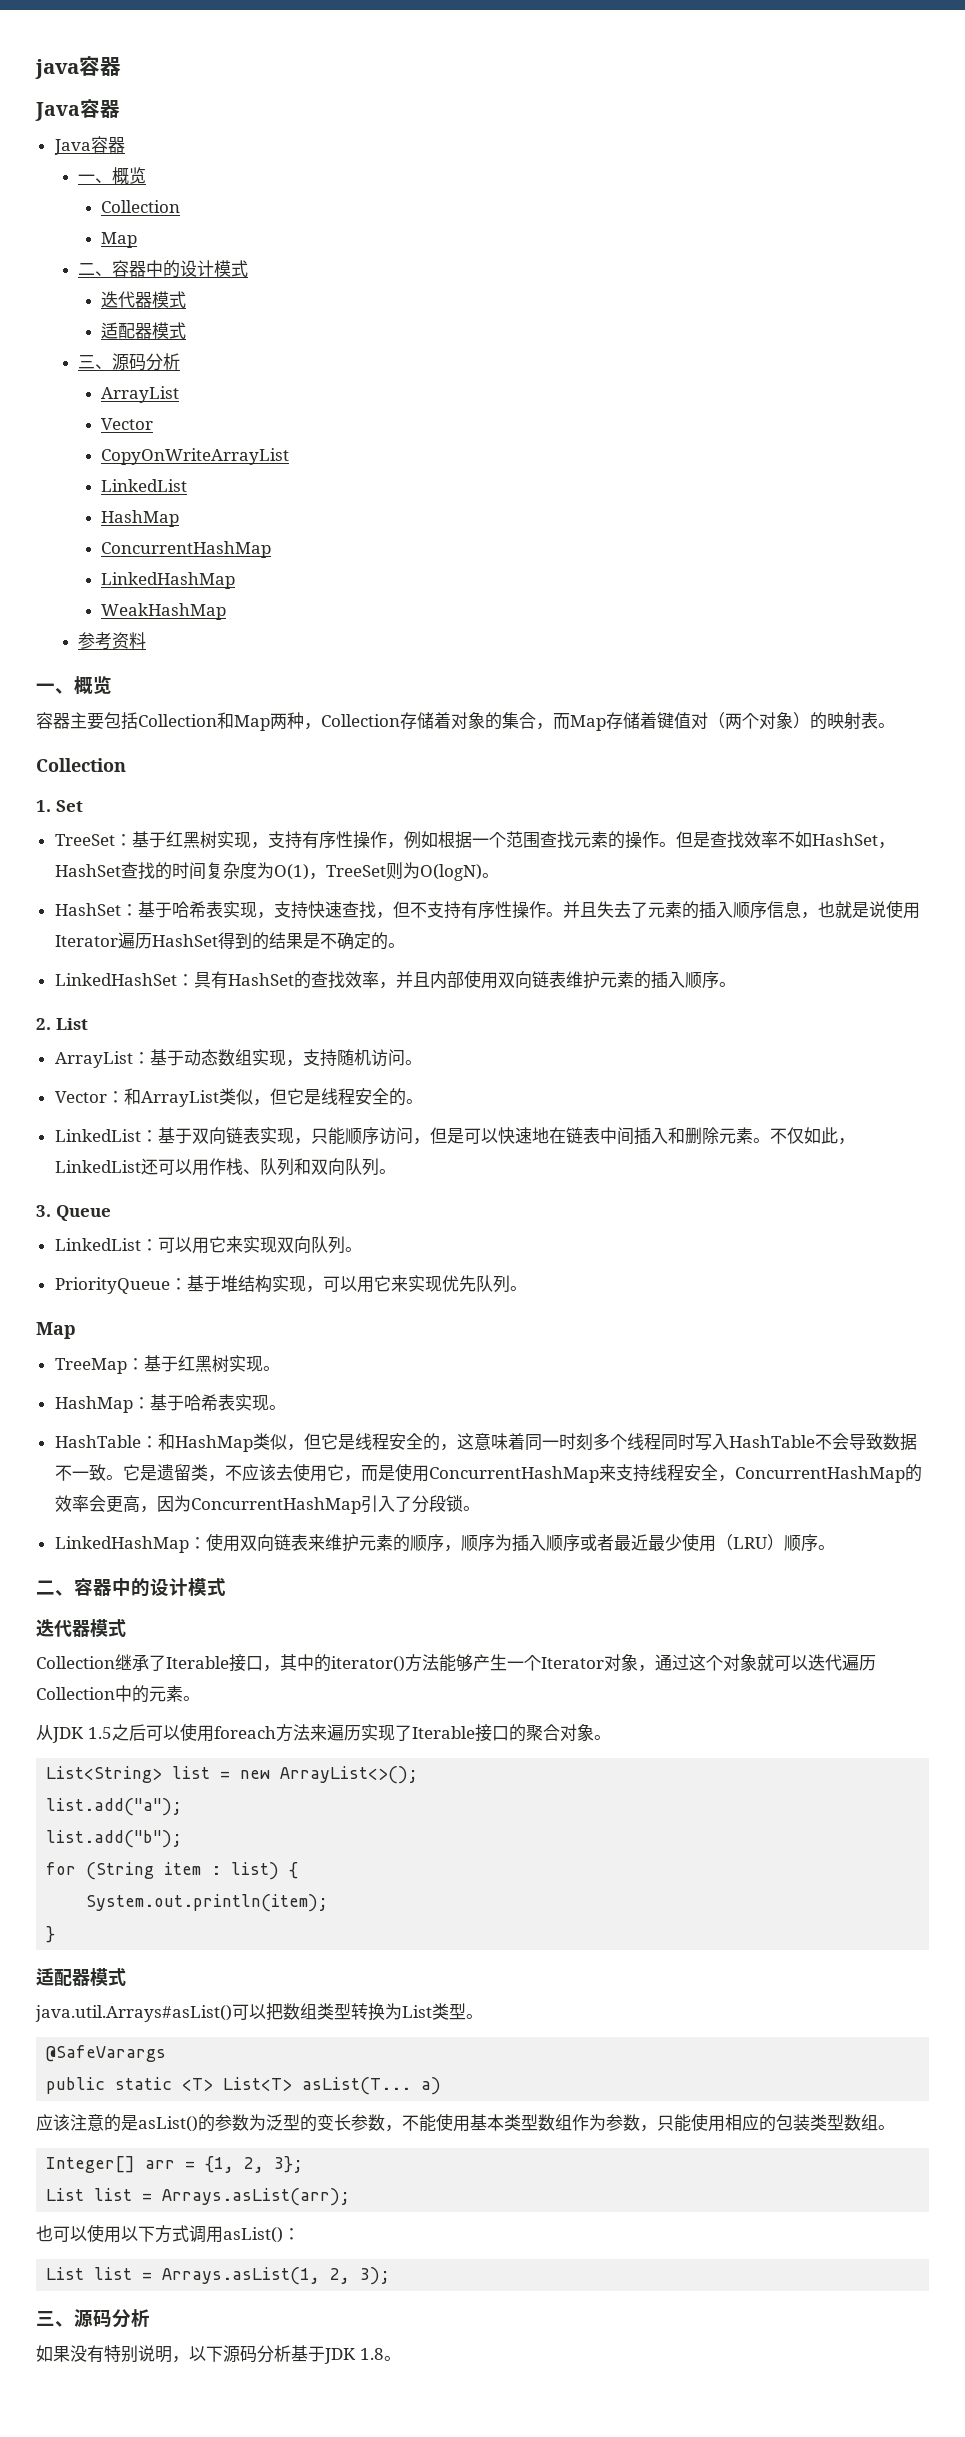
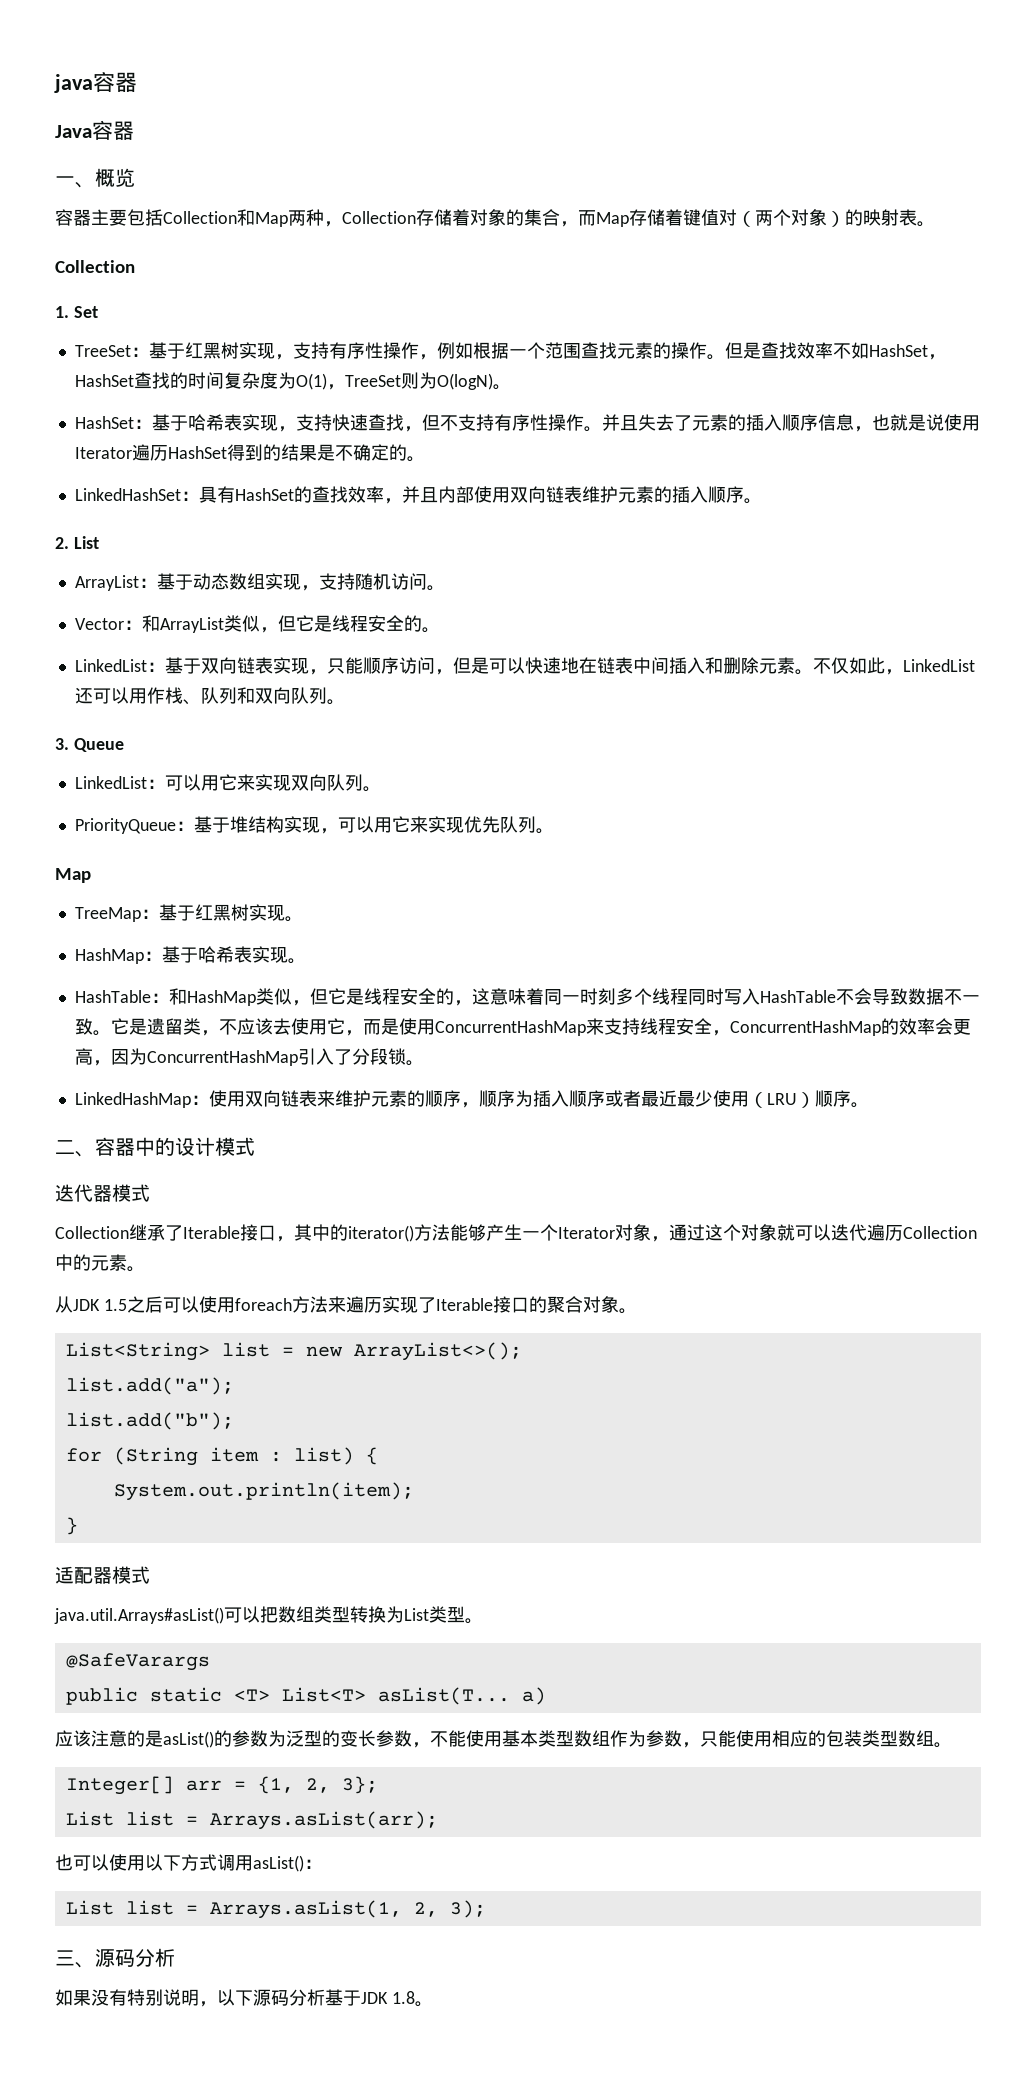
  java容器
  Java容器
- Java容器
- 一、概览
- Collection
- Map
- 二、容器中的设计模式
- 迭代器模式
- 适配器模式
- 三、源码分析
- ArrayList
- Vector
- CopyOnWriteArrayList
- LinkedList
- HashMap
- ConcurrentHashMap
- LinkedHashMap
- WeakHashMap
- 参考资料

